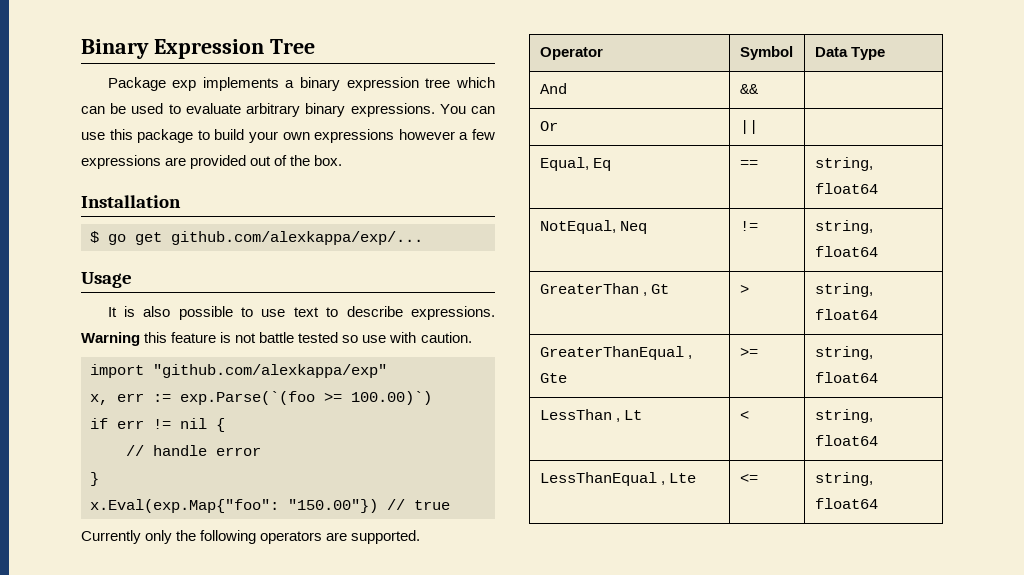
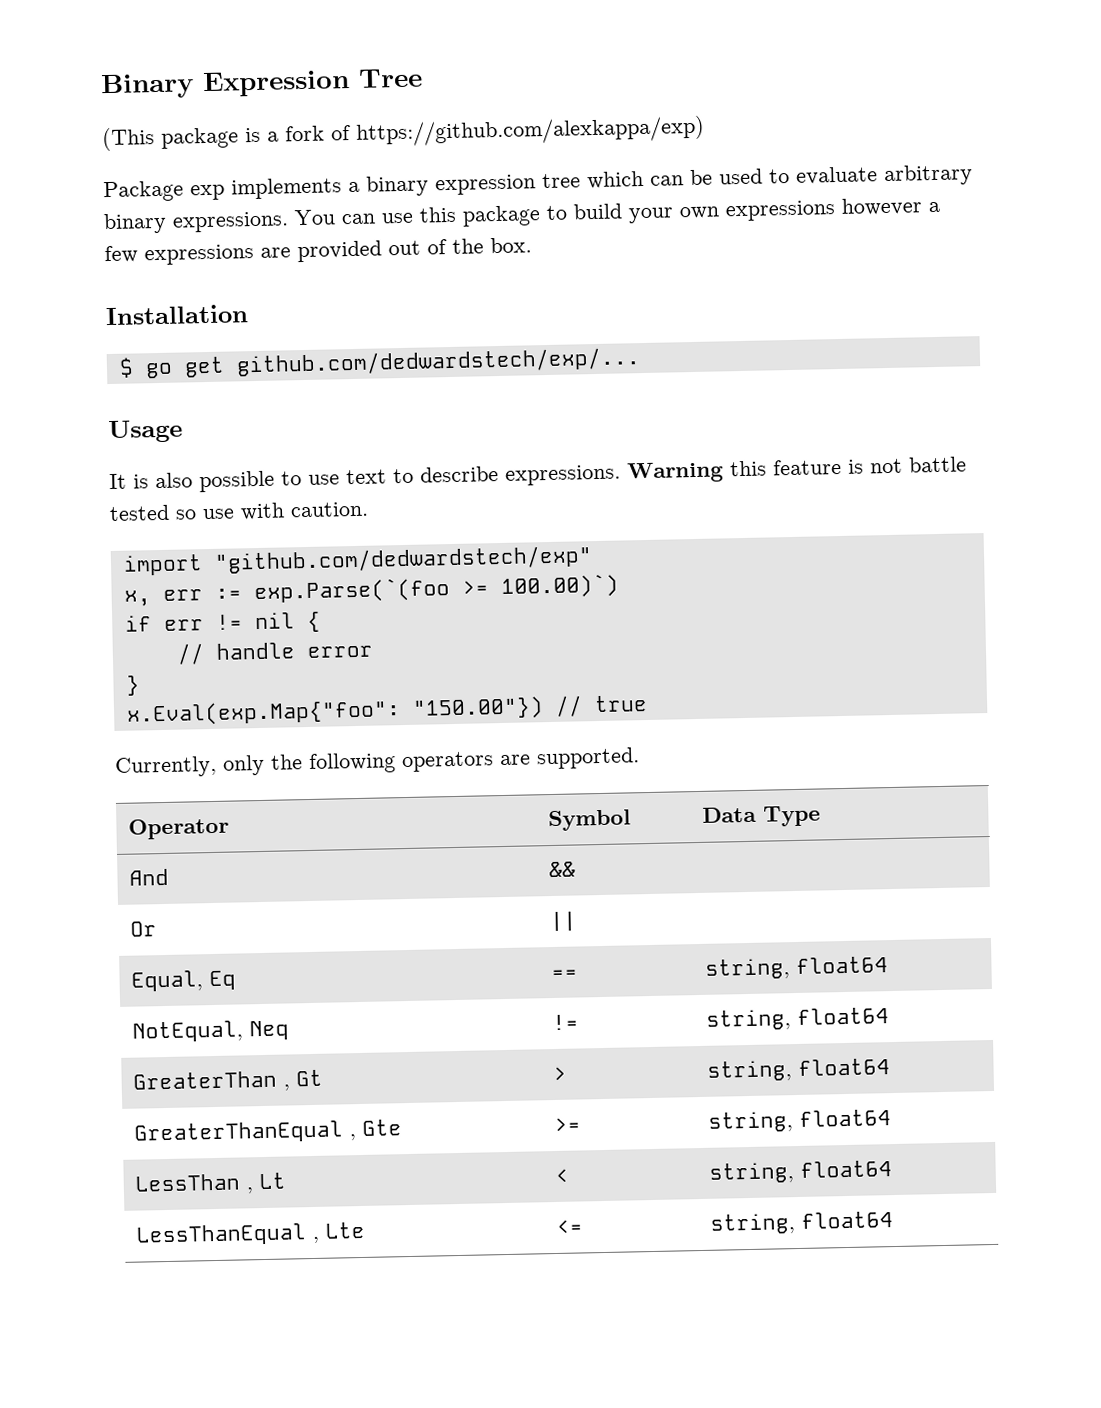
+ (This package is a fork of https://github.com/alexkappa/exp)
- $ go get github.com/alexkappa/exp/...
+ $ go get github.com/dedwardstech/exp/...
- import "github.com/alexkappa/exp"
+ import "github.com/dedwardstech/exp"
- Currently only the following operators are supported.
+ Currently, only the following operators are supported.

